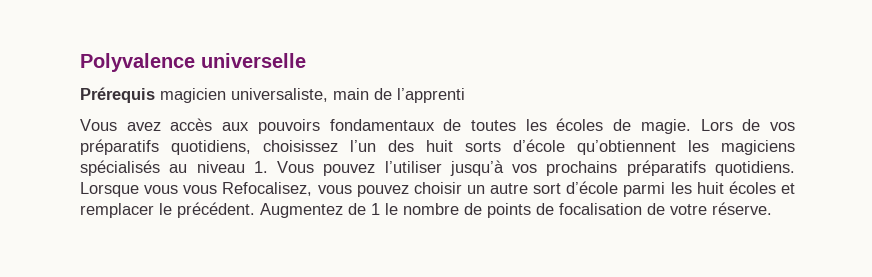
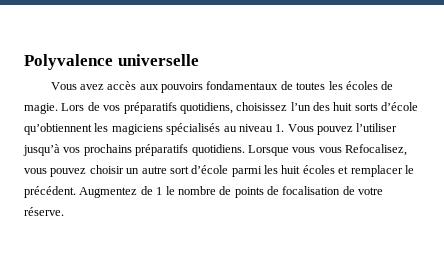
- Prérequis magicien universaliste, main de l’apprenti

